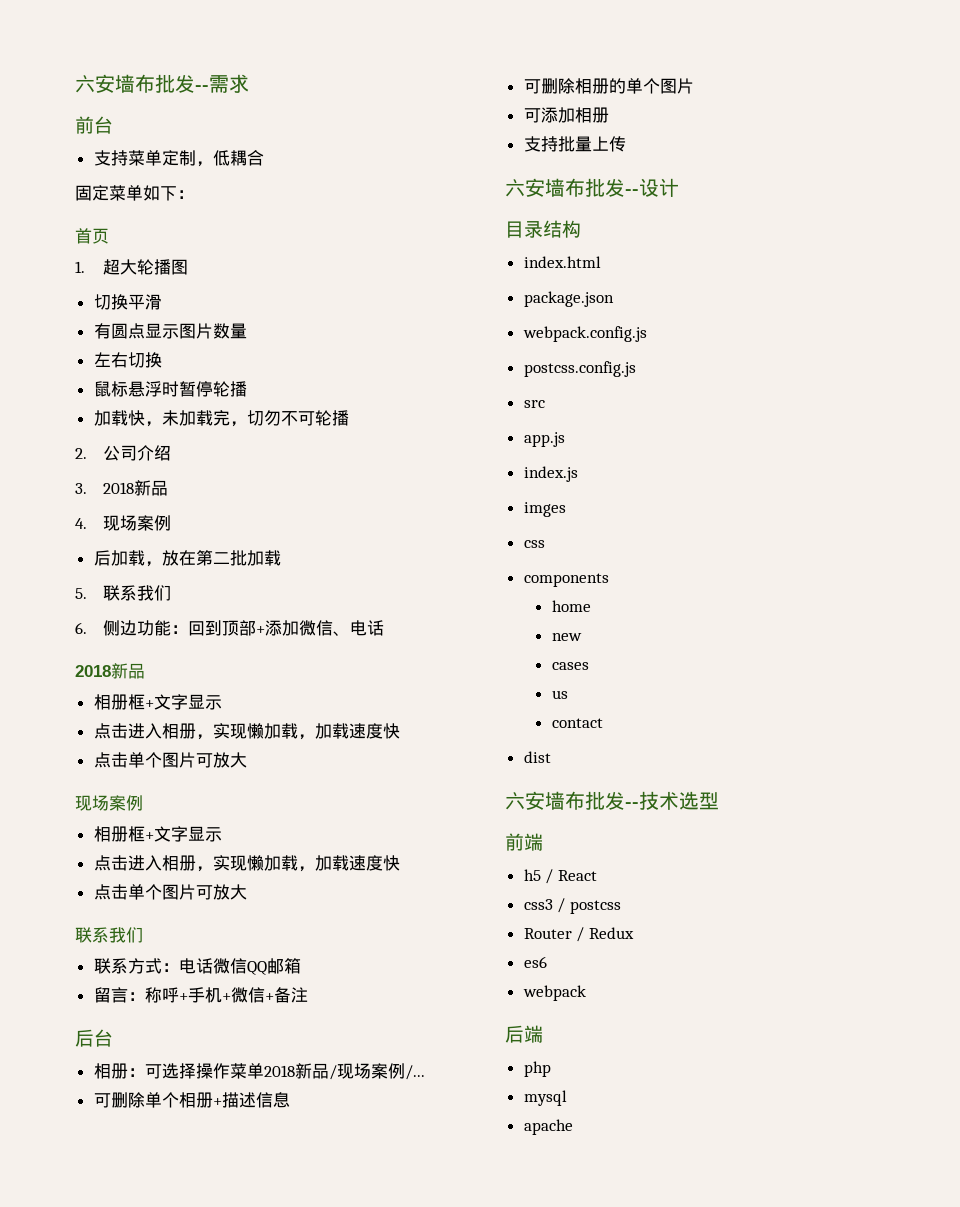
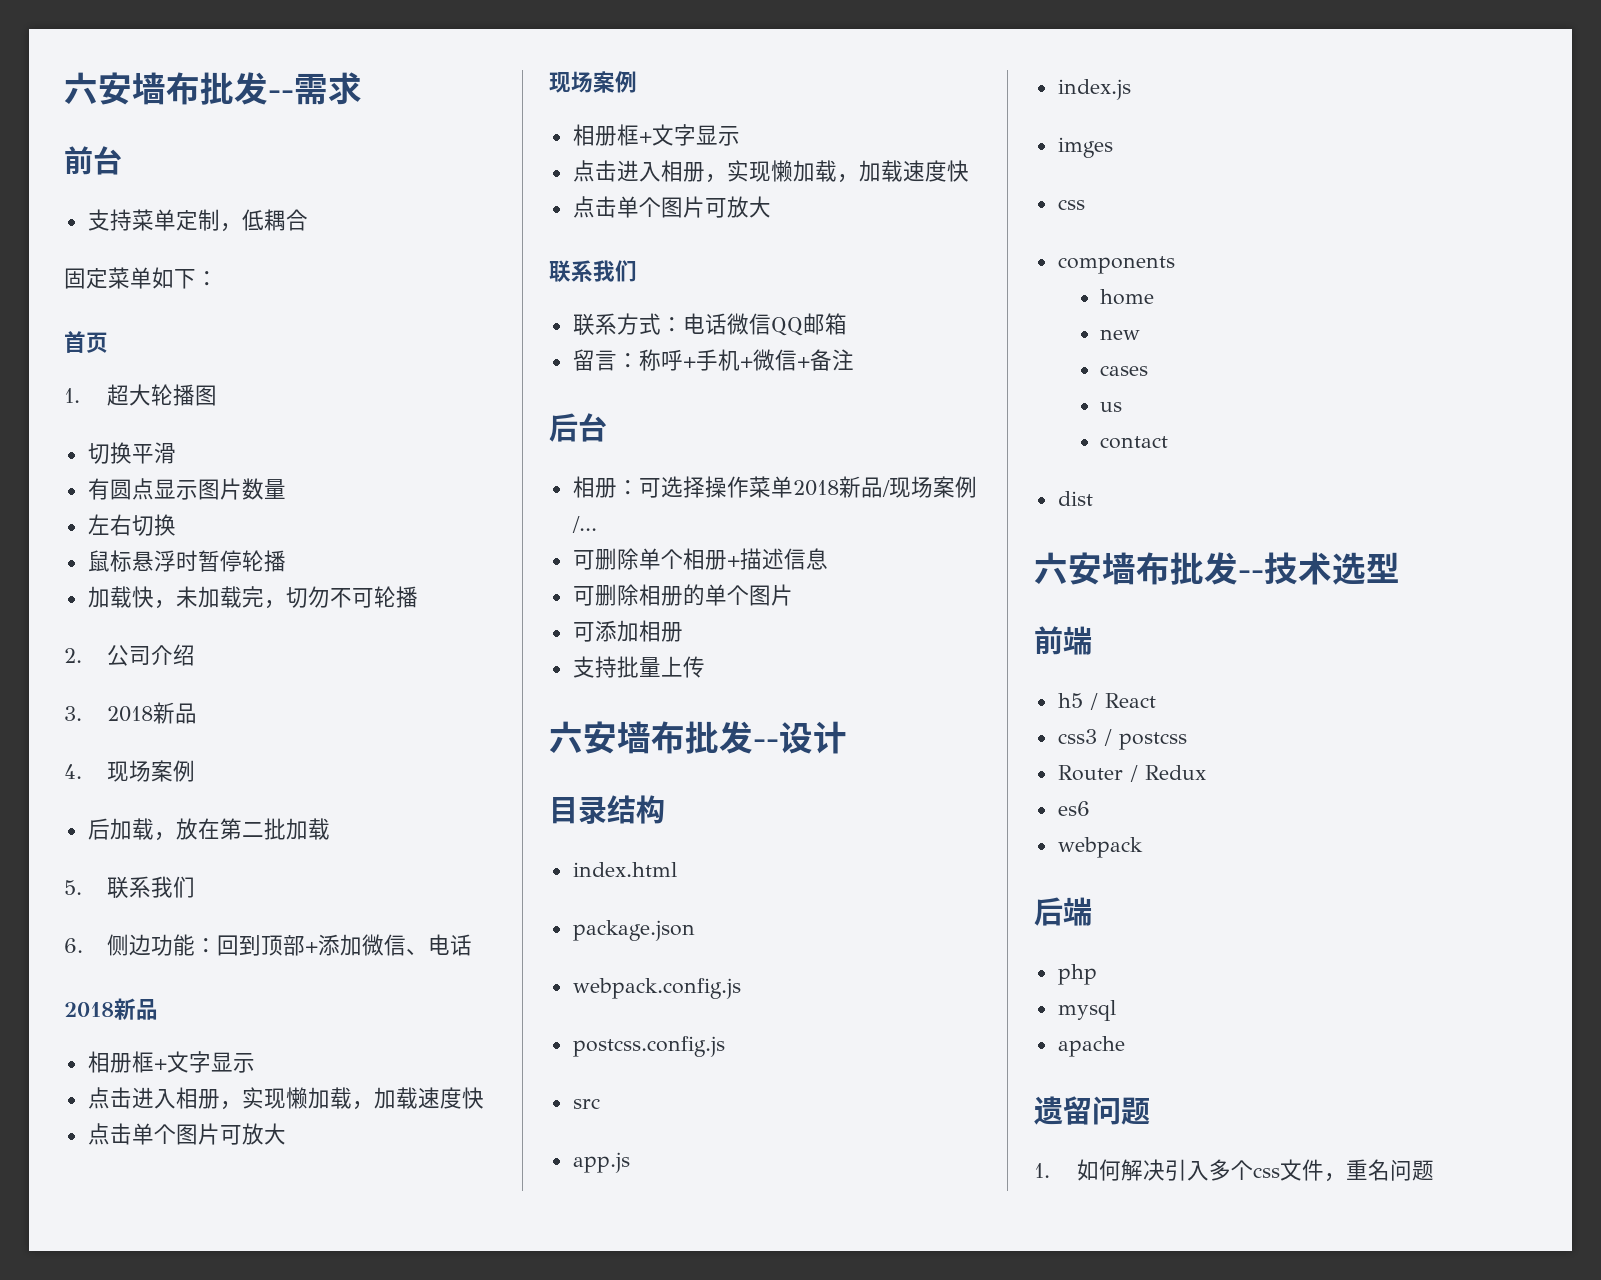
+ 遗留问题
+ 1.如何解决引入多个css文件，重名问题

